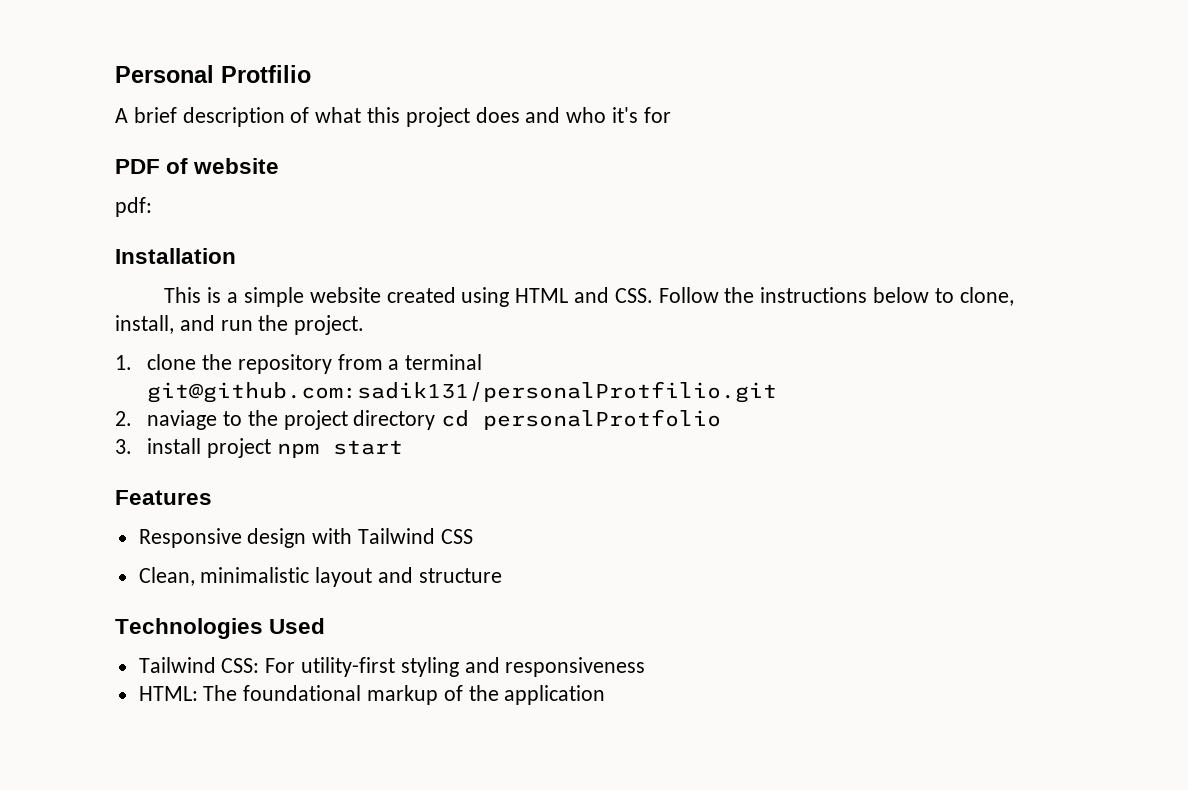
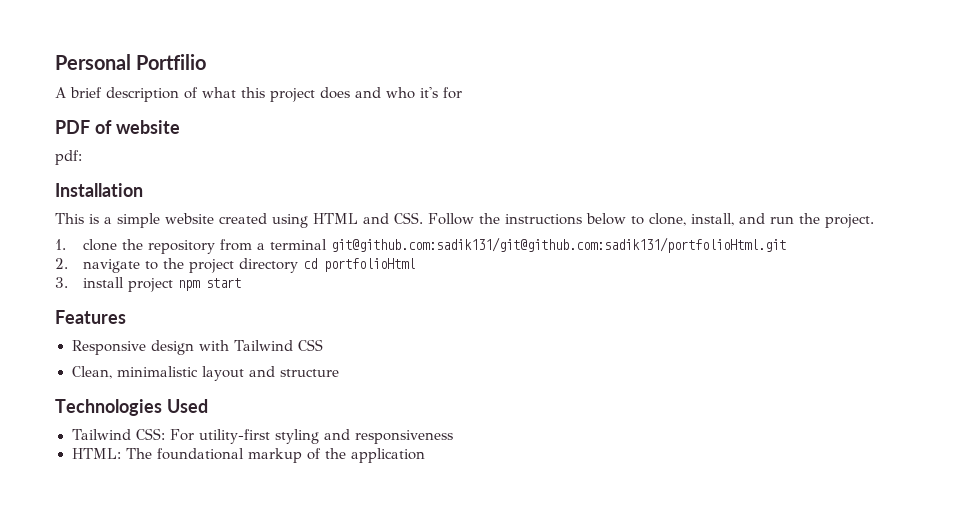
- Personal Protfilio
+ Personal Portfilio
- 1. clone the repository from a terminal git@github.com:sadik131/personalProtfilio.git
+ 1. clone the repository from a terminal git@github.com:sadik131/git@github.com:sadik131/portfolioHtml.git
- 2. naviage to the project directory cd personalProtfolio
+ 2. navigate to the project directory cd portfolioHtml

